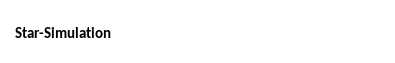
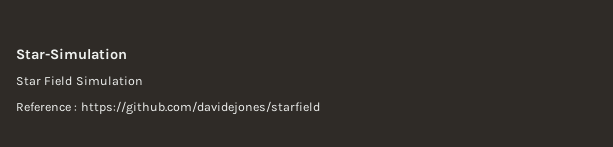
+ Star Field Simulation
+ Reference : https://github.com/davidejones/starfield

